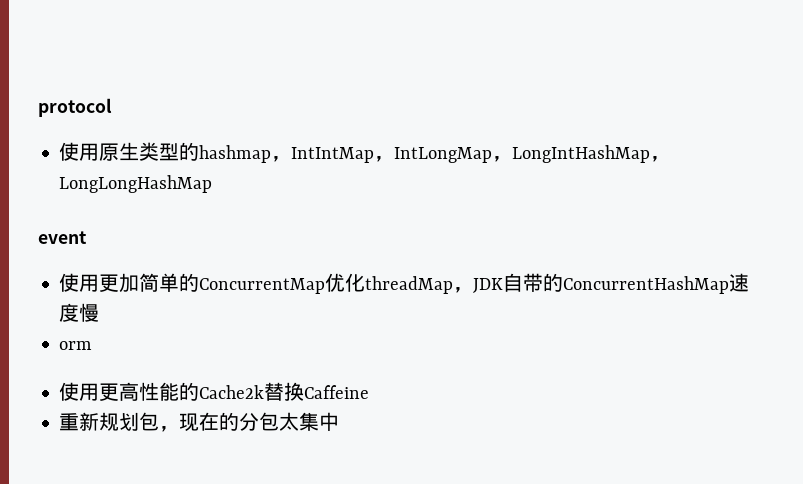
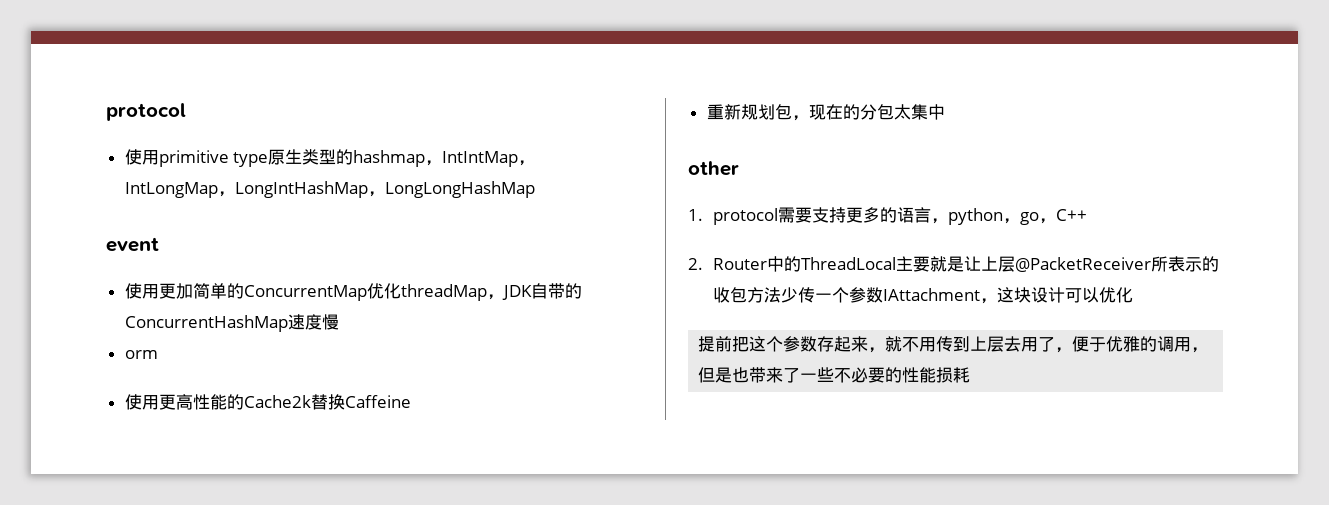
- 使用原生类型的hashmap，IntIntMap，IntLongMap，LongIntHashMap，LongLongHashMap
+ 使用primitive type原生类型的hashmap，IntIntMap，IntLongMap，LongIntHashMap，LongLongHashMap
+ other
+ 1. protocol需要支持更多的语言，python，go，C++
+ 2. Router中的ThreadLocal主要就是让上层@PacketReceiver所表示的收包方法少传一个参数IAttachment，这块设计可以优化
+ 提前把这个参数存起来，就不用传到上层去用了，便于优雅的调用，但是也带来了一些不必要的性能损耗

